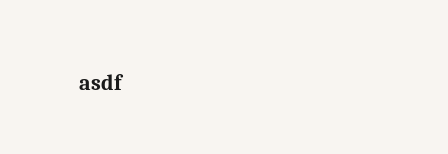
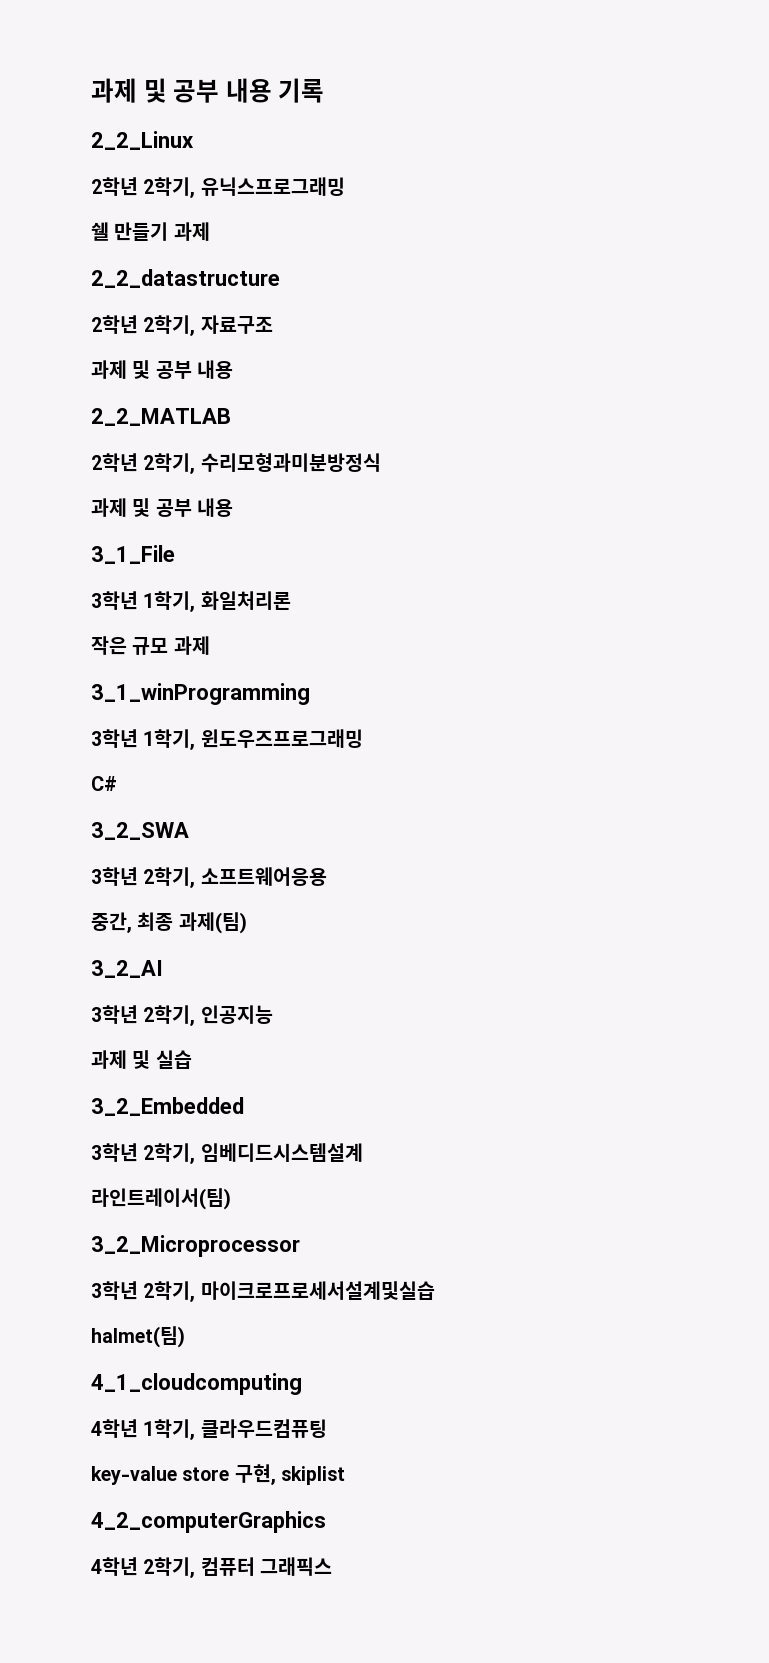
- asdf
+ 과제 및 공부 내용 기록
+ 2_2_Linux
+ 2학년 2학기, 유닉스프로그래밍
+ 쉘 만들기 과제
+ 2_2_datastructure
+ 2학년 2학기, 자료구조
+ 과제 및 공부 내용
+ 2_2_MATLAB
+ 2학년 2학기, 수리모형과미분방정식
+ 과제 및 공부 내용
+ 3_1_File
+ 3학년 1학기, 화일처리론
+ 작은 규모 과제
+ 3_1_winProgramming
+ 3학년 1학기, 윈도우즈프로그래밍
+ C#
+ 3_2_SWA
+ 3학년 2학기, 소프트웨어응용
+ 중간, 최종 과제(팀)
+ 3_2_AI
+ 3학년 2학기, 인공지능
+ 과제 및 실습
+ 3_2_Embedded
+ 3학년 2학기, 임베디드시스템설계
+ 라인트레이서(팀)
+ 3_2_Microprocessor
+ 3학년 2학기, 마이크로프로세서설계및실습
+ halmet(팀)
+ 4_1_cloudcomputing
+ 4학년 1학기, 클라우드컴퓨팅
+ key-value store 구현, skiplist
+ 4_2_computerGraphics
+ 4학년 2학기, 컴퓨터 그래픽스

